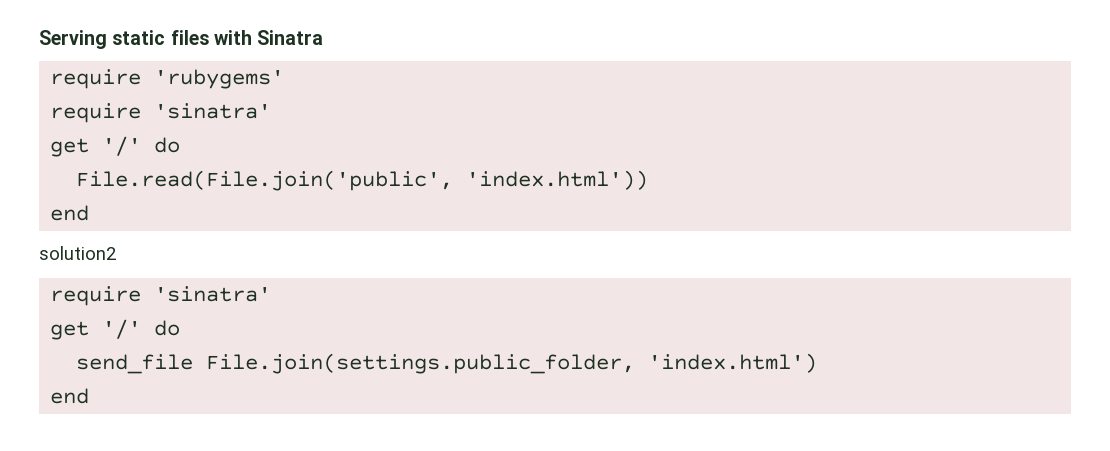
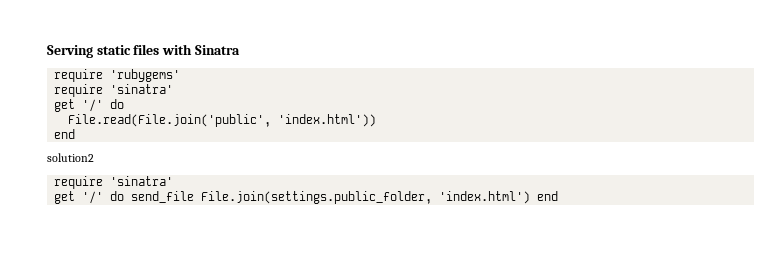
  solution2
  require 'sinatra'
- get '/' do
- send_file File.join(settings.public_folder, 'index.html')
- end
+ get '/' do send_file File.join(settings.public_folder, 'index.html') end

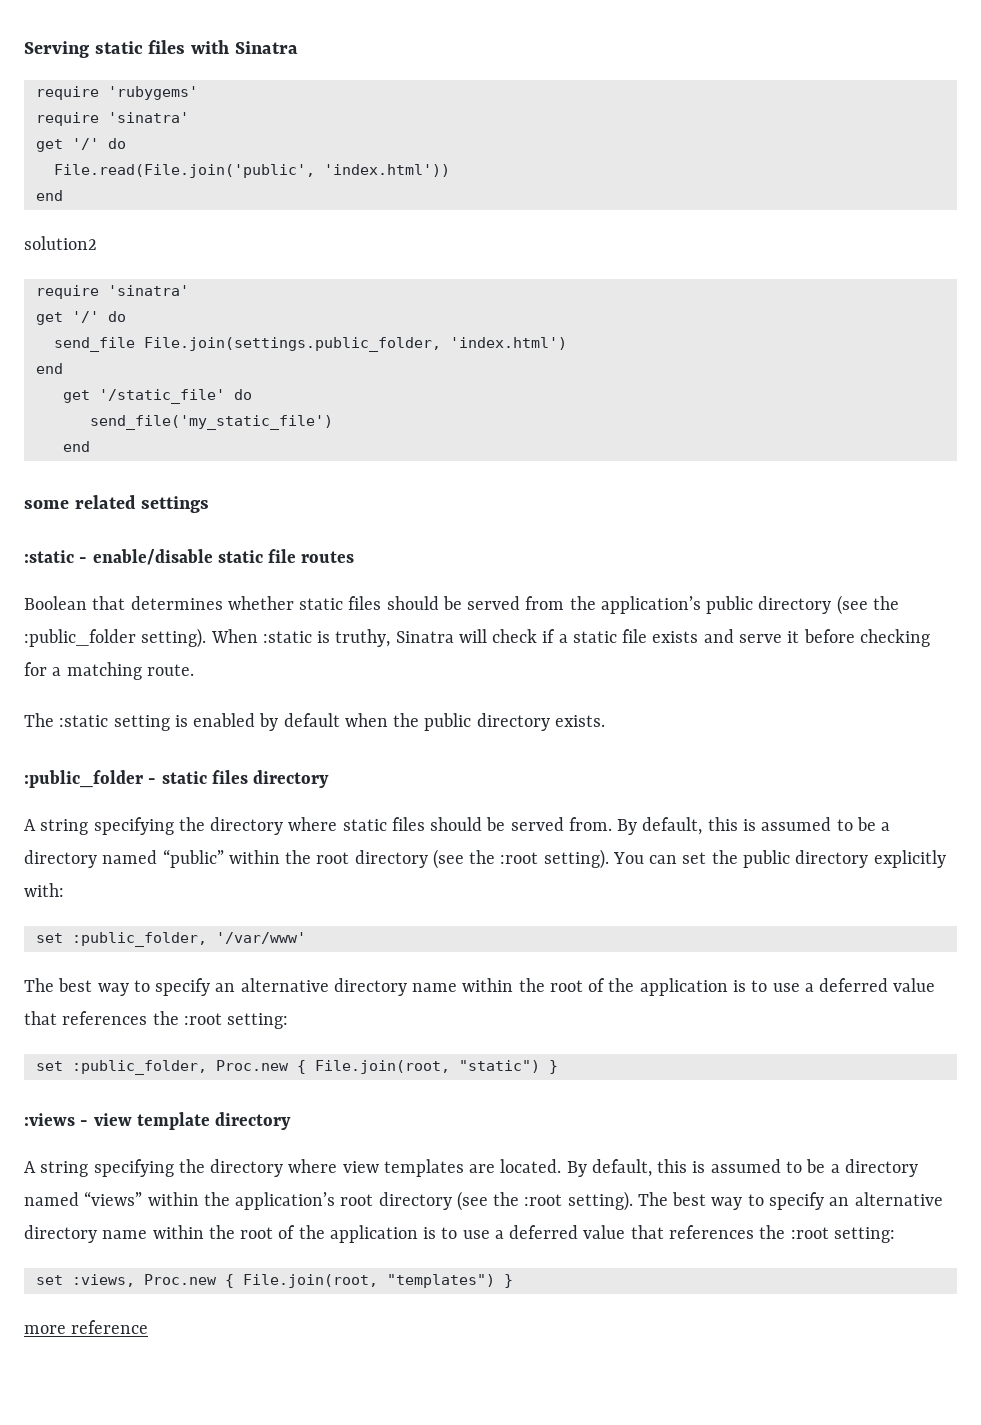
  solution2
  require 'sinatra'
- get '/' do send_file File.join(settings.public_folder, 'index.html') end
+ get '/' do
+ send_file File.join(settings.public_folder, 'index.html')
+ end
+ get '/static_file' do
+ send_file('my_static_file')
+ end
+ some related settings
+ :static - enable/disable static file routes
+ Boolean that determines whether static files should be served from the application’s public directory (see the :public_folder setting). When :static is truthy, Sinatra will check if a static file exists and serve it before checking for a matching route.
+ The :static setting is enabled by default when the public directory exists.
+ :public_folder - static files directory
+ A string specifying the directory where static files should be served from. By default, this is assumed to be a directory named “public” within the root directory (see the :root setting). You can set the public directory explicitly with:
+ set :public_folder, '/var/www'
+ The best way to specify an alternative directory name within the root of the application is to use a deferred value that references the :root setting:
+ set :public_folder, Proc.new { File.join(root, "static") }
+ :views - view template directory
+ A string specifying the directory where view templates are located. By default, this is assumed to be a directory named “views” within the application’s root directory (see the :root setting). The best way to specify an alternative directory name within the root of the application is to use a deferred value that references the :root setting:
+ set :views, Proc.new { File.join(root, "templates") }
+ more reference

